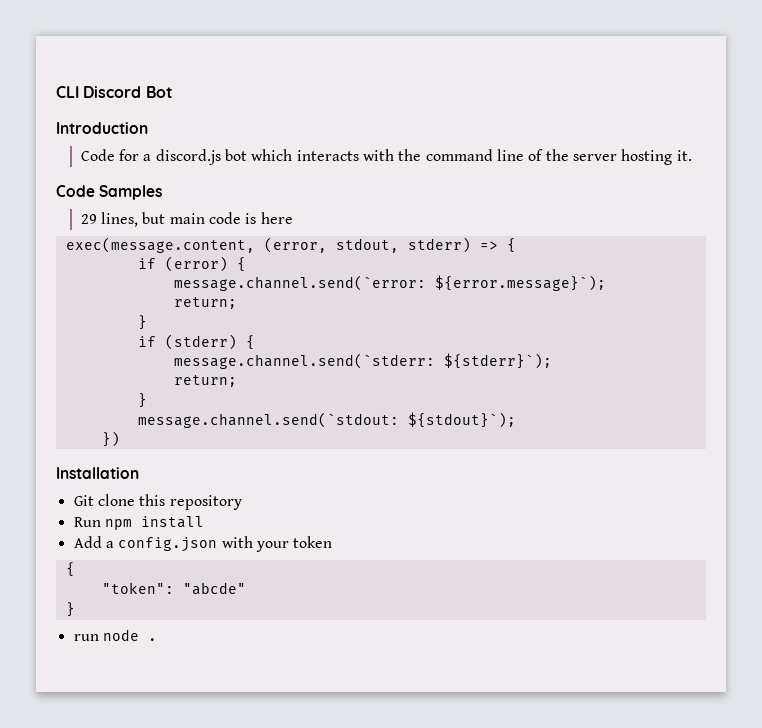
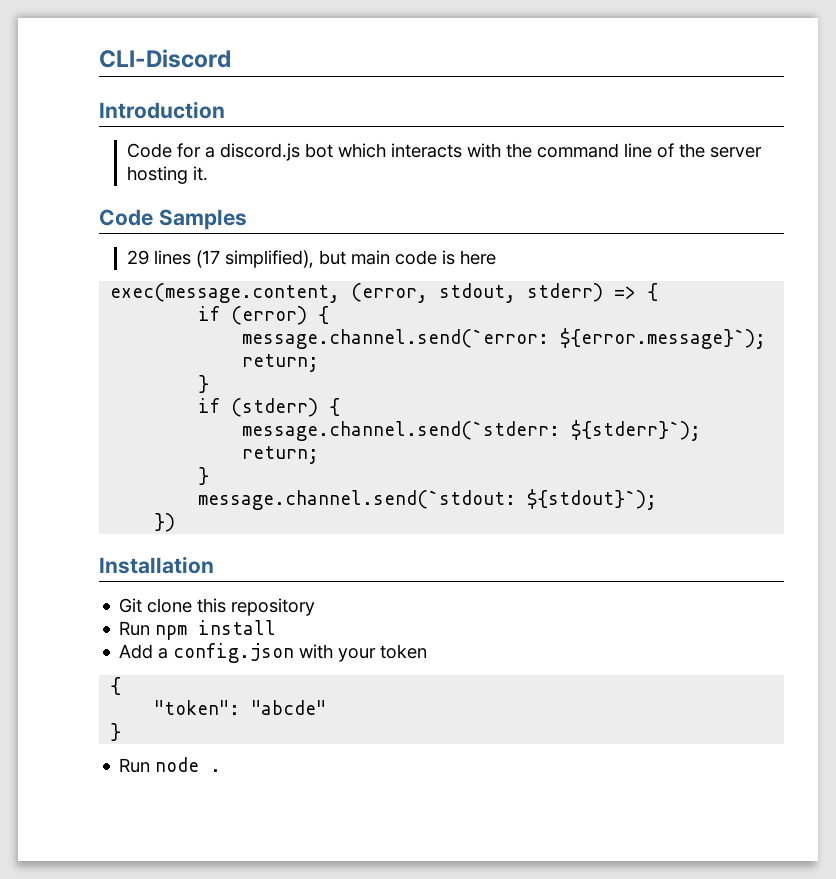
- CLI Discord Bot
+ CLI-Discord
- 29 lines, but main code is here
+ 29 lines (17 simplified), but main code is here
- run node .
+ Run node .

